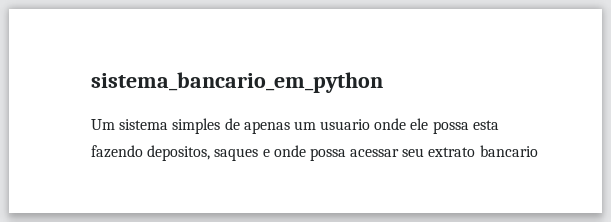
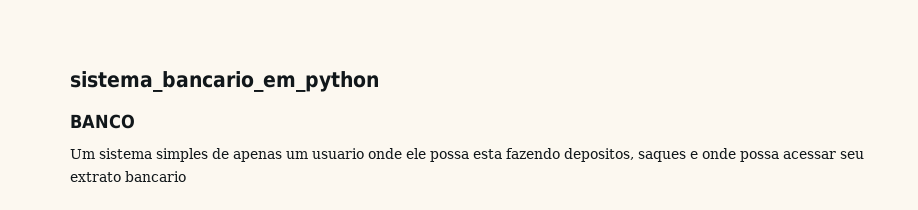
+ BANCO

